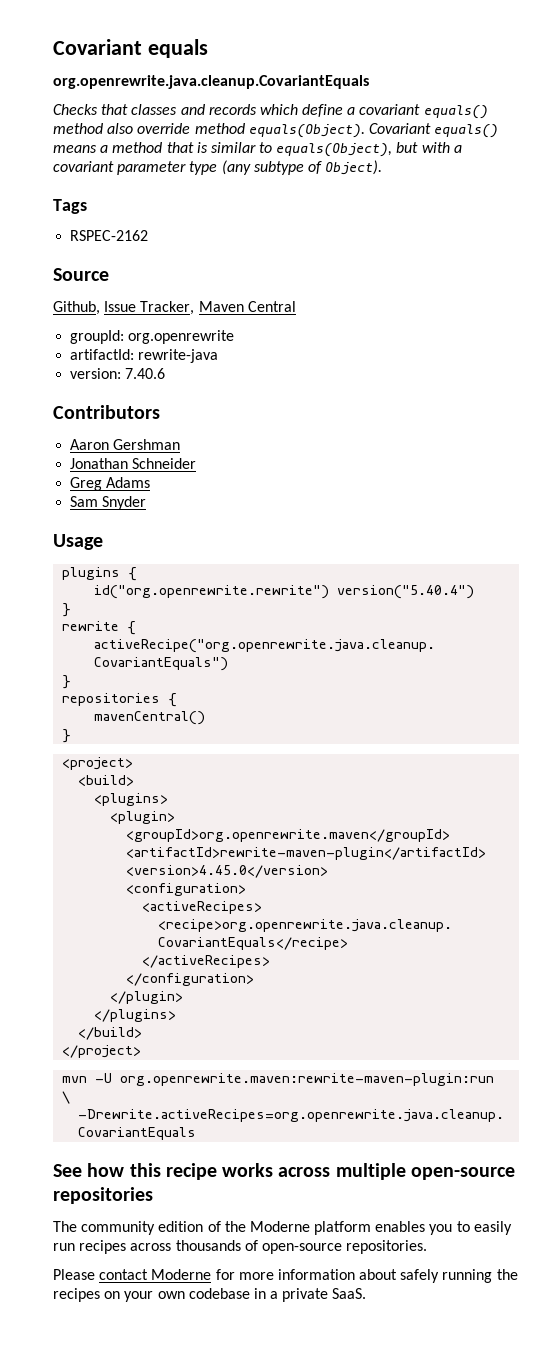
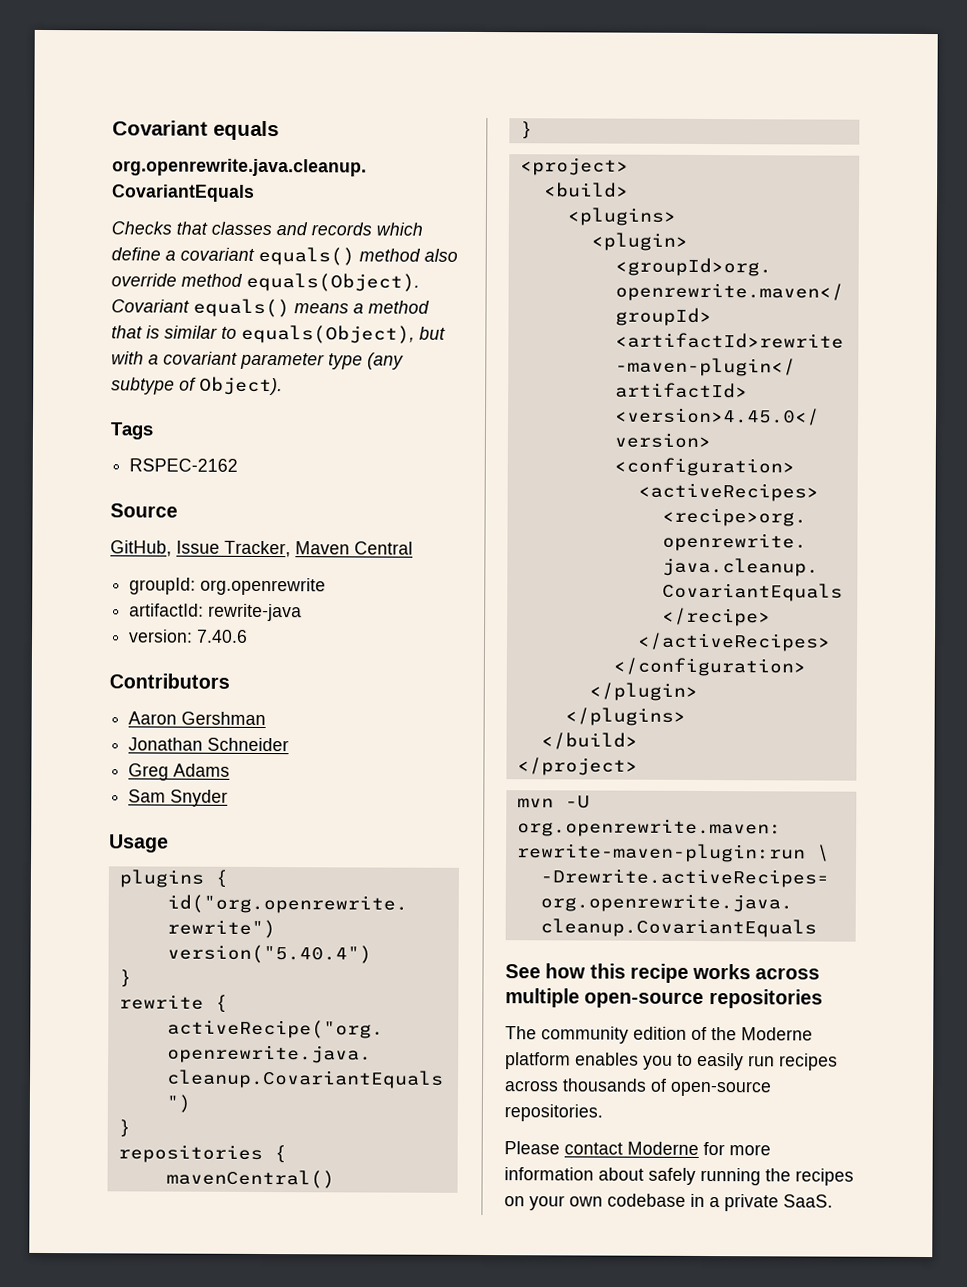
- Github, Issue Tracker, Maven Central
+ GitHub, Issue Tracker, Maven Central

